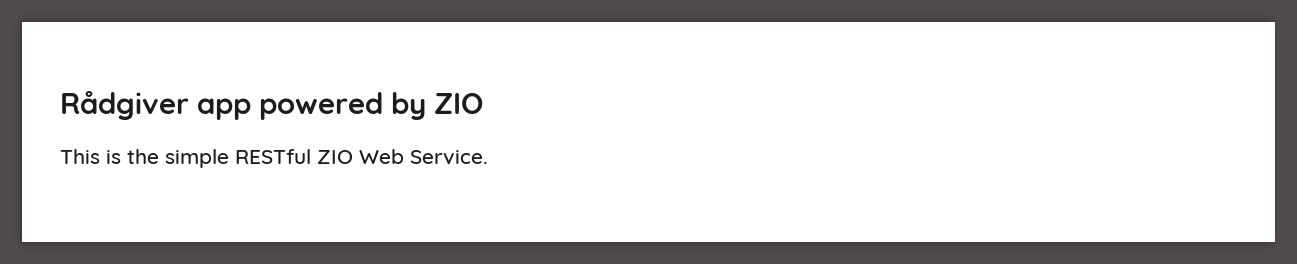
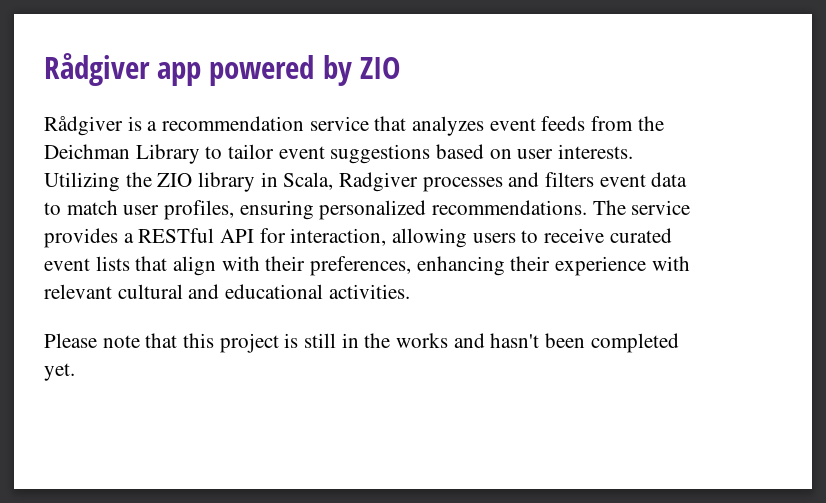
- This is the simple RESTful ZIO Web Service.
+ Rådgiver is a recommendation service that analyzes event feeds from the Deichman Library to tailor event suggestions based on user interests. Utilizing the ZIO library in Scala, Radgiver processes and filters event data to match user profiles, ensuring personalized recommendations. The service provides a RESTful API for interaction, allowing users to receive curated event lists that align with their preferences, enhancing their experience with relevant cultural and educational activities.
+ Please note that this project is still in the works and hasn't been completed yet.

